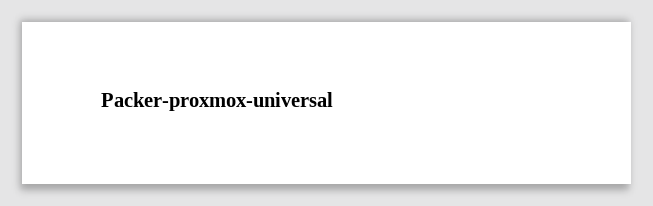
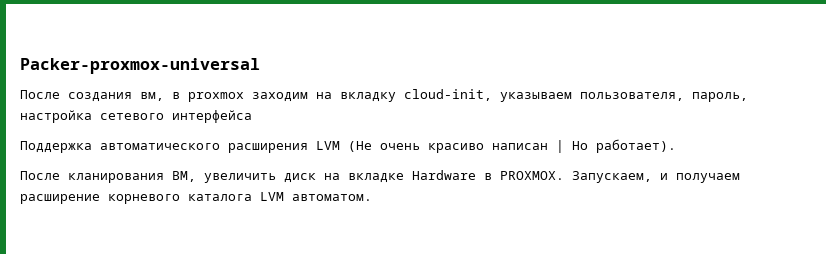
+ После создания вм, в proxmox заходим на вкладку cloud-init, указываем пользователя, пароль, настройка сетевого интерфейса
+ Поддержка автоматического расширения LVM (Не очень красиво написан | Но работает).
+ После кланирования ВМ, увеличить диск на вкладке Hardware в PROXMOX. Запускаем, и получаем расширение корневого каталога LVM автоматом.

